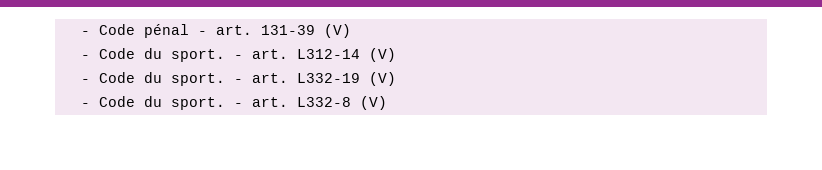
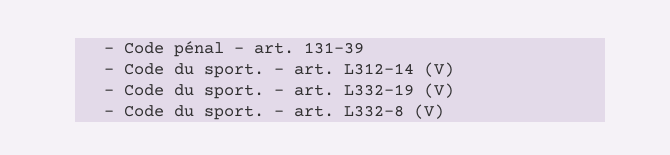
- - Code pénal - art. 131-39 (V)
+ - Code pénal - art. 131-39

